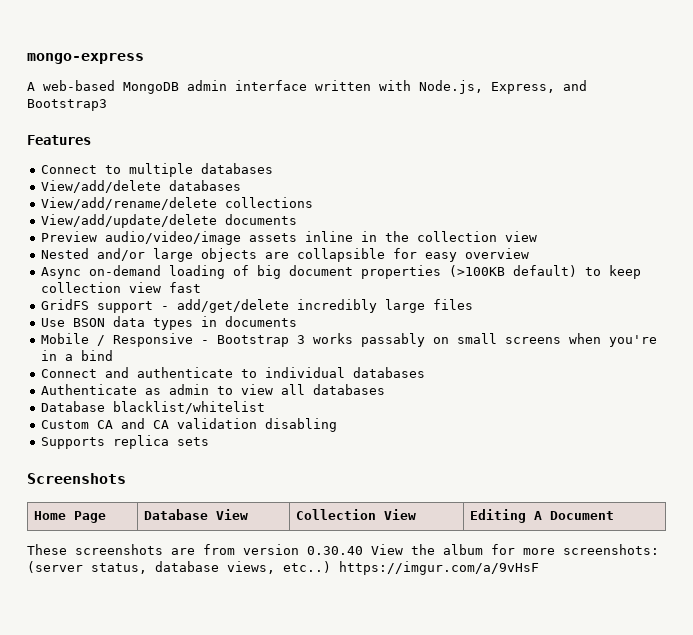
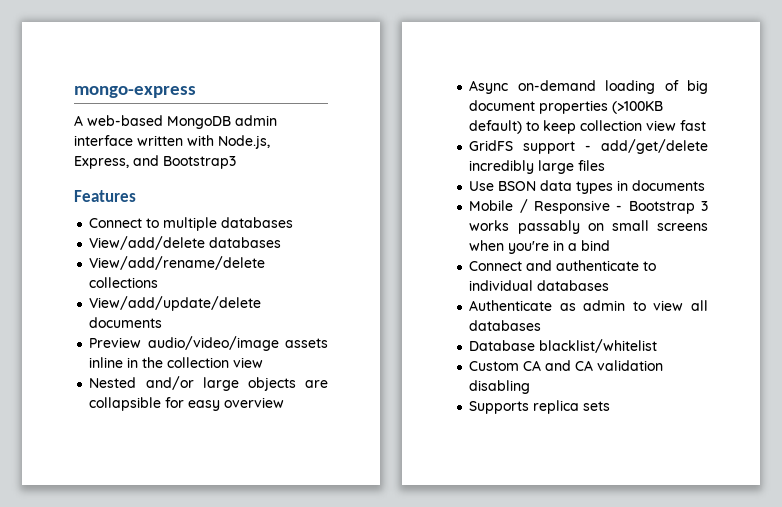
- Screenshots
- Home Page | Database View | Collection View | Editing A Document
- These screenshots are from version 0.30.40 View the album for more screenshots: (server status, database views, etc..) https://imgur.com/a/9vHsF

